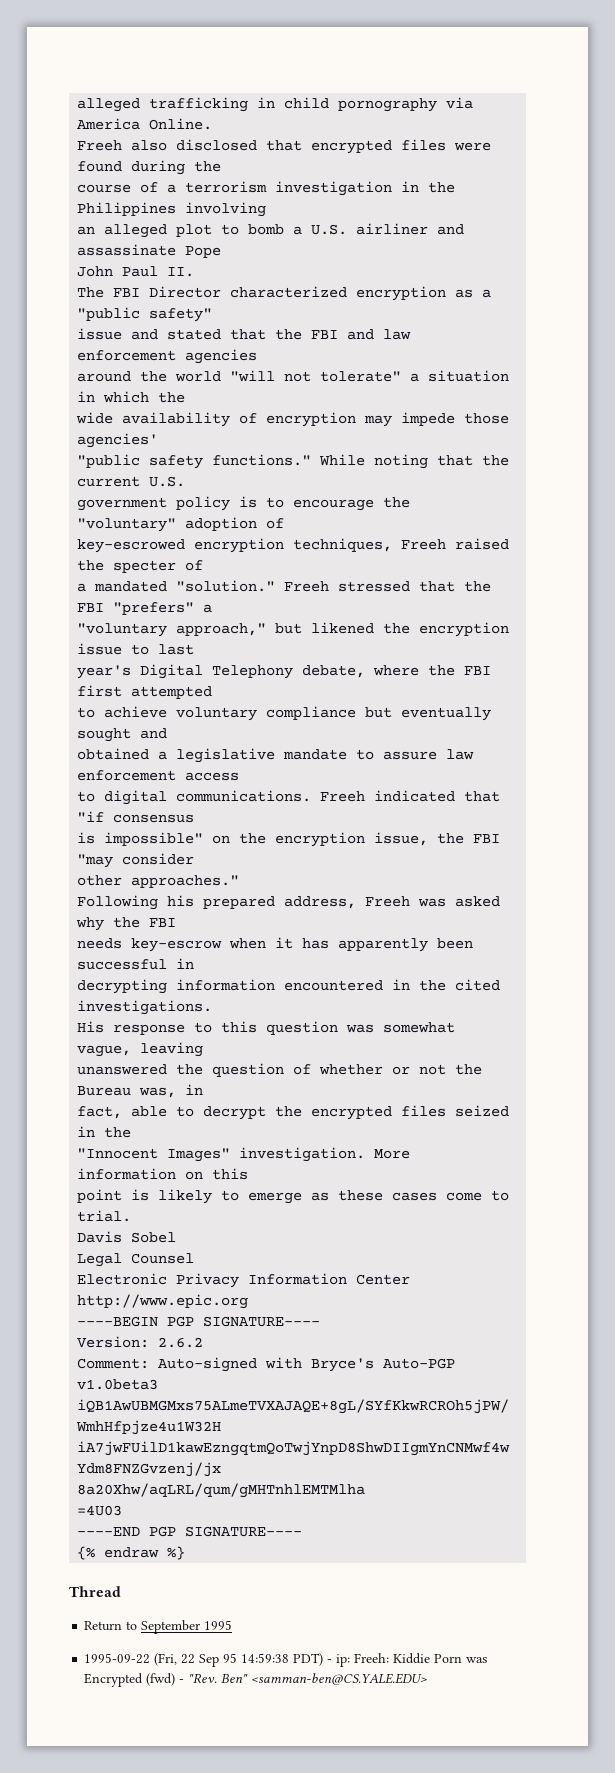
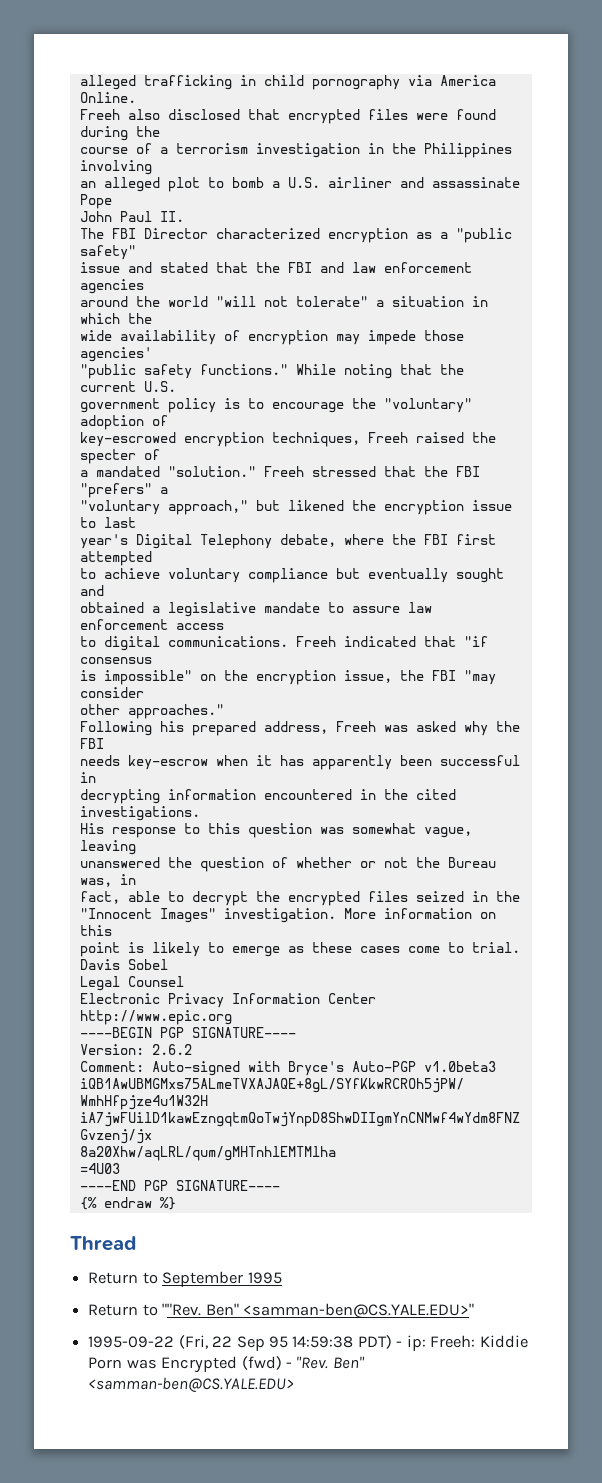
+ Return to ""Rev. Ben" <samman-ben@CS.YALE.EDU>"

